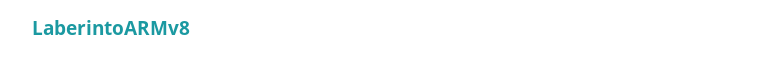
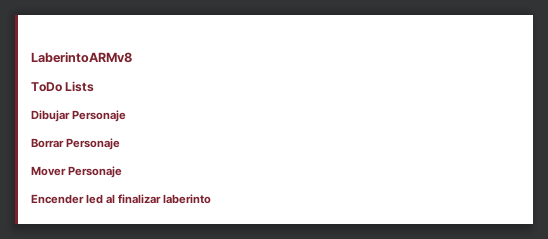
+ ToDo Lists
+ Dibujar Personaje
+ Borrar Personaje
+ Mover Personaje
+ Encender led al finalizar laberinto

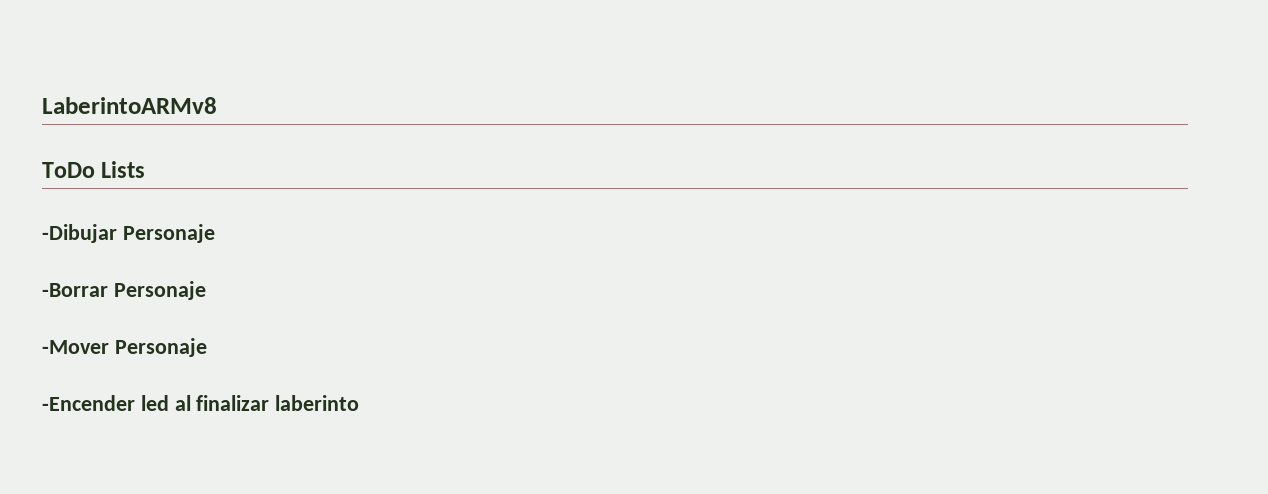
- Dibujar Personaje
- Borrar Personaje
- Mover Personaje
- Encender led al finalizar laberinto
+ -Dibujar Personaje
+ -Borrar Personaje
+ -Mover Personaje
+ -Encender led al finalizar laberinto

